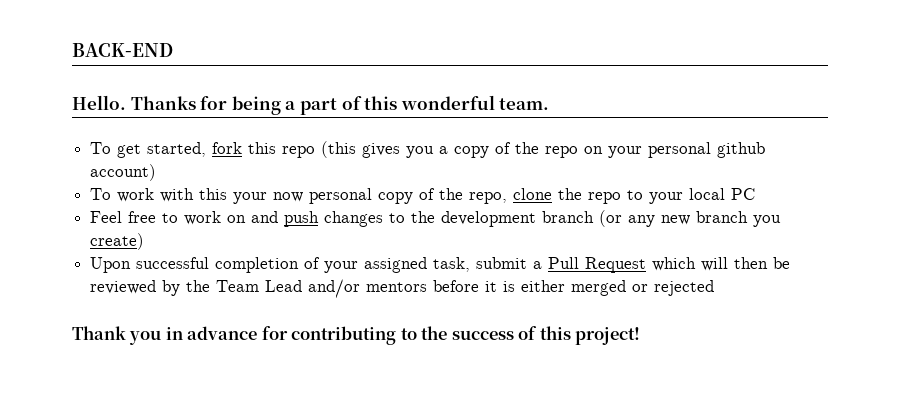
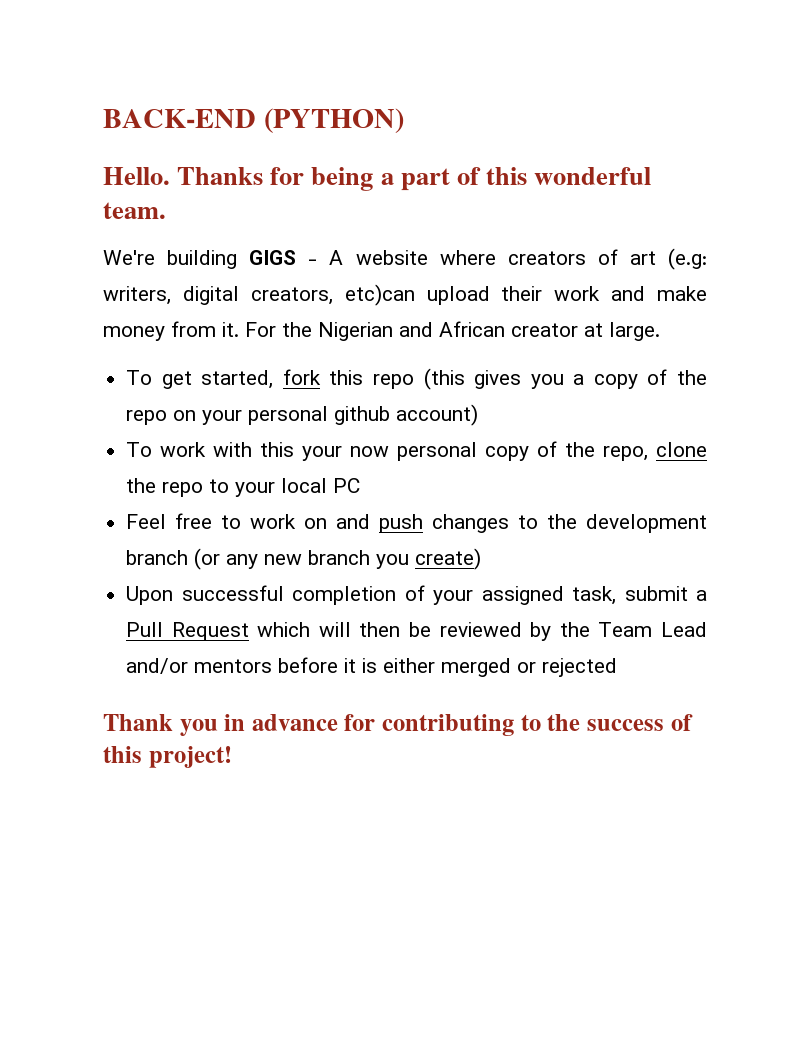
- BACK-END
+ BACK-END (PYTHON)
+ We're building GIGS - A website where creators of art (e.g: writers, digital creators, etc)can upload their work and make money from it. For the Nigerian and African creator at large.

